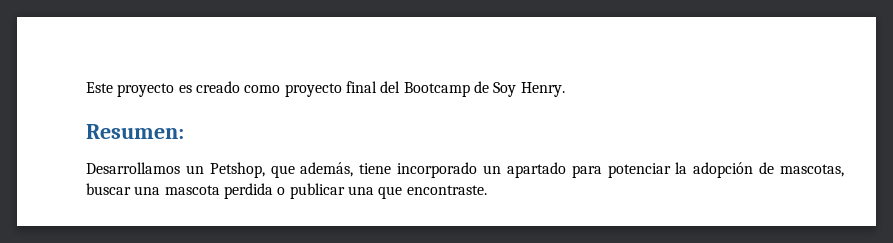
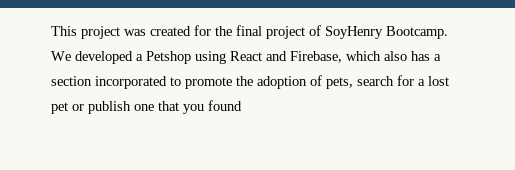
- Este proyecto es creado como proyecto final del Bootcamp de Soy Henry.
- Resumen:
- Desarrollamos un Petshop, que además, tiene incorporado un apartado para potenciar la adopción de mascotas, buscar una mascota perdida o publicar una que encontraste.
+ This project was created for the final project of SoyHenry Bootcamp. We developed a Petshop using React and Firebase, which also has a section incorporated to promote the adoption of pets, search for a lost pet or publish one that you found

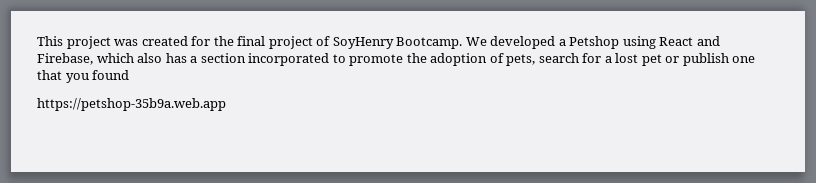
+ https://petshop-35b9a.web.app

